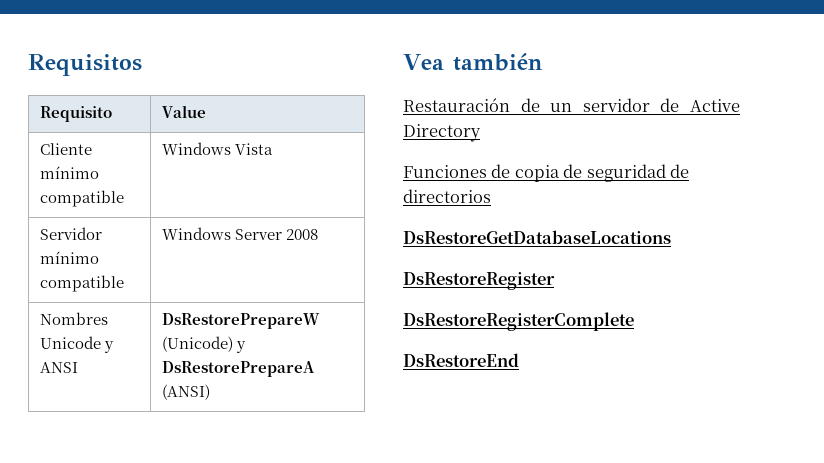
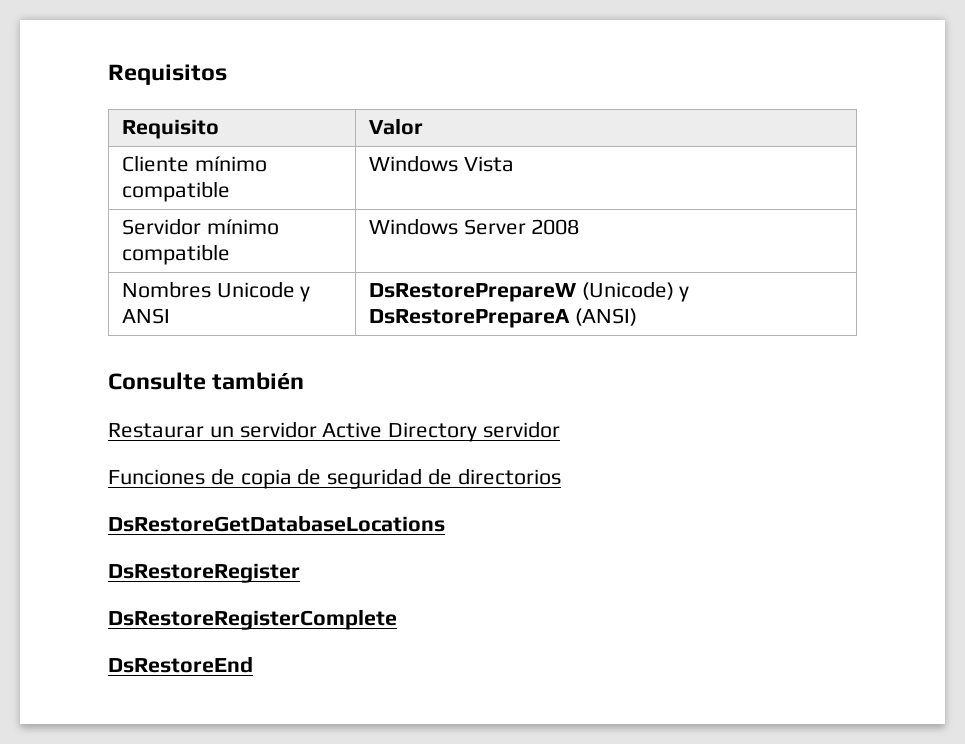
- Requisito | Value
+ Requisito | Valor
- Vea también
+ Consulte también
- Restauración de un servidor de Active Directory
+ Restaurar un servidor Active Directory servidor

